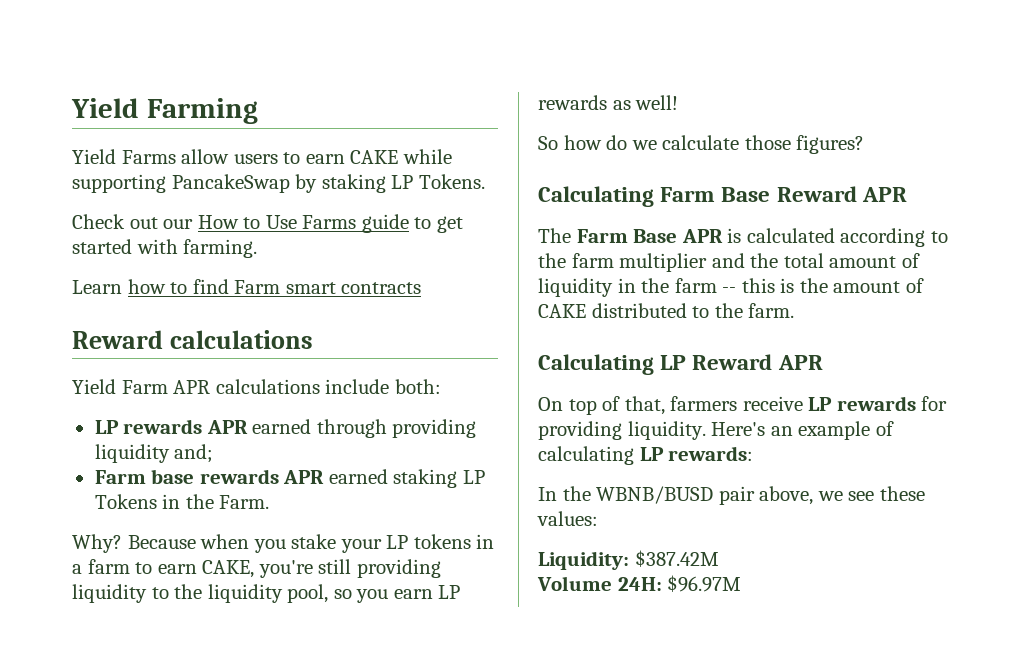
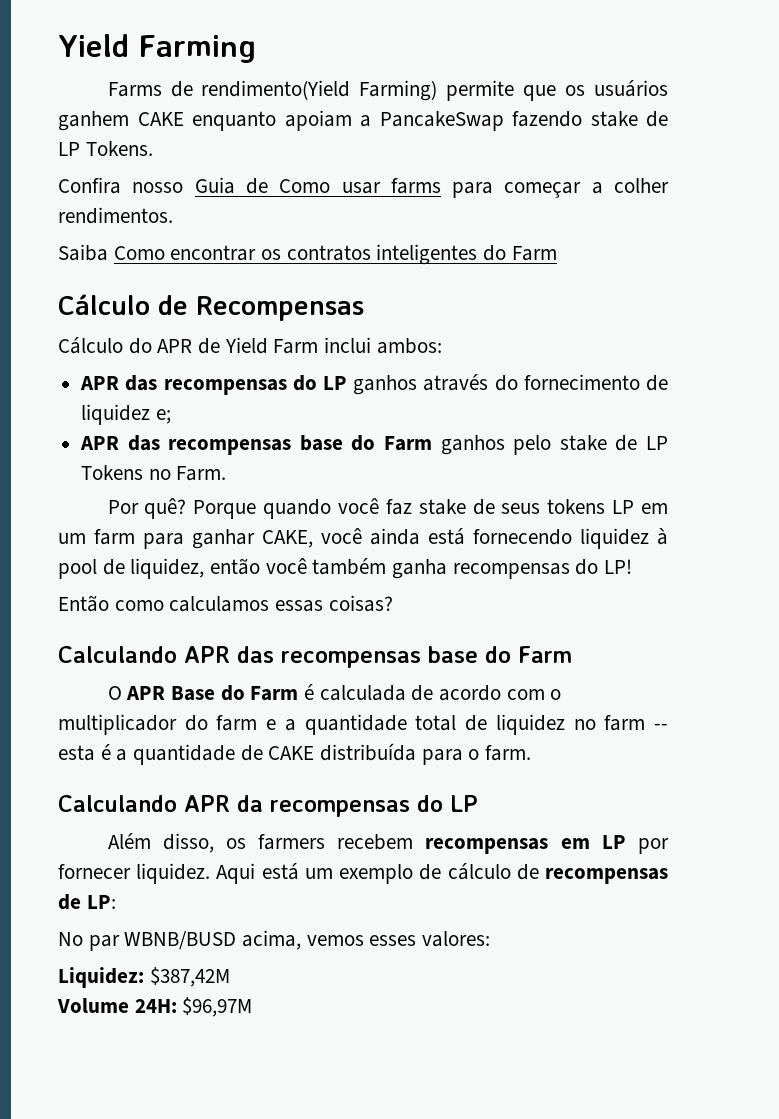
- Yield Farms allow users to earn CAKE while supporting PancakeSwap by staking LP Tokens.
- Check out our How to Use Farms guide to get started with farming.
- Learn how to find Farm smart contracts
- Reward calculations
- Yield Farm APR calculations include both:
- LP rewards APR earned through providing liquidity and;
- Farm base rewards APR earned staking LP Tokens in the Farm.
- Why? Because when you stake your LP tokens in a farm to earn CAKE, you're still providing liquidity to the liquidity pool, so you earn LP rewards as well!
- So how do we calculate those figures?
- Calculating Farm Base Reward APR
- The Farm Base APR is calculated according to the farm multiplier and the total amount of liquidity in the farm -- this is the amount of CAKE distributed to the farm.
- Calculating LP Reward APR
- On top of that, farmers receive LP rewards for providing liquidity. Here's an example of calculating LP rewards:
- In the WBNB/BUSD pair above, we see these values:
- Liquidity: $387.42M
+ Farms de rendimento(Yield Farming) permite que os usuários ganhem CAKE enquanto apoiam a PancakeSwap fazendo stake de LP Tokens.
+ Confira nosso Guia de Como usar farms para começar a colher rendimentos.
+ Saiba Como encontrar os contratos inteligentes do Farm
+ Cálculo de Recompensas
+ Cálculo do APR de Yield Farm inclui ambos:
+ APR das recompensas do LP ganhos através do fornecimento de liquidez e;
+ APR das recompensas base do Farm ganhos pelo stake de LP Tokens no Farm.
+ Por quê? Porque quando você faz stake de seus tokens LP em um farm para ganhar CAKE, você ainda está fornecendo liquidez à pool de liquidez, então você também ganha recompensas do LP!
+ Então como calculamos essas coisas?
+ Calculando APR das recompensas base do Farm
+ O APR Base do Farm é calculada de acordo com o multiplicador do farm e a quantidade total de liquidez no farm -- esta é a quantidade de CAKE distribuída para o farm.
+ Calculando APR da recompensas do LP
+ Além disso, os farmers recebem recompensas em LP por fornecer liquidez. Aqui está um exemplo de cálculo de recompensas de LP:
+ No par WBNB/BUSD acima, vemos esses valores:
+ Liquidez: $387,42M
- Volume 24H: $96.97M
+ Volume 24H: $96,97M

